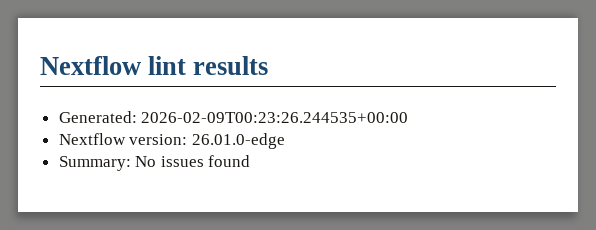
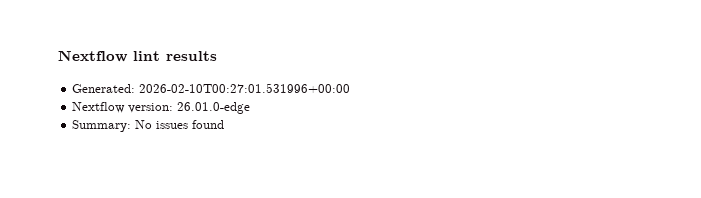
- Generated: 2026-02-09T00:23:26.244535+00:00
+ Generated: 2026-02-10T00:27:01.531996+00:00

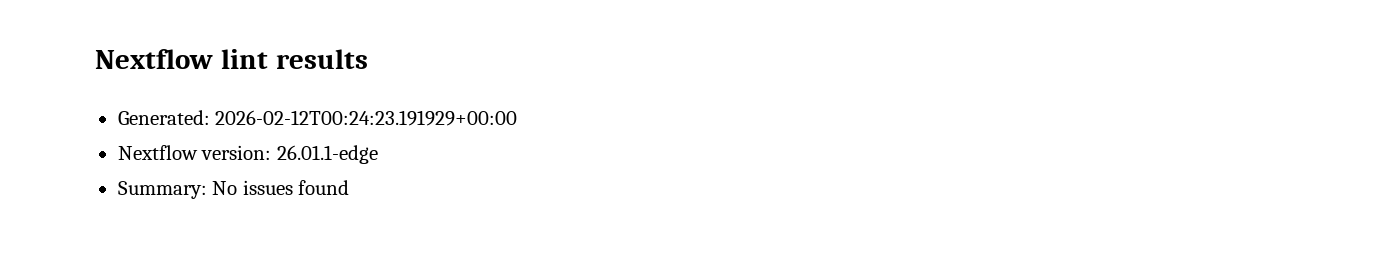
- Generated: 2026-02-10T00:27:01.531996+00:00
+ Generated: 2026-02-12T00:24:23.191929+00:00
- Nextflow version: 26.01.0-edge
+ Nextflow version: 26.01.1-edge

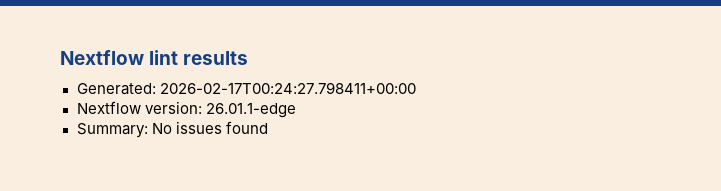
- Generated: 2026-02-12T00:24:23.191929+00:00
+ Generated: 2026-02-17T00:24:27.798411+00:00

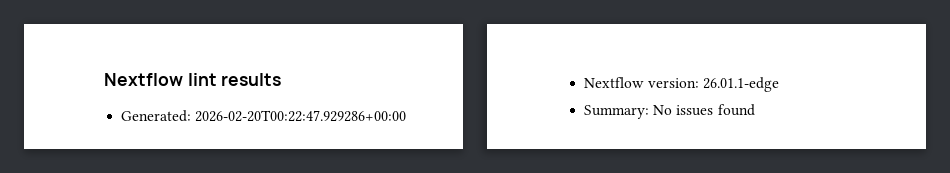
- Generated: 2026-02-17T00:24:27.798411+00:00
+ Generated: 2026-02-20T00:22:47.929286+00:00

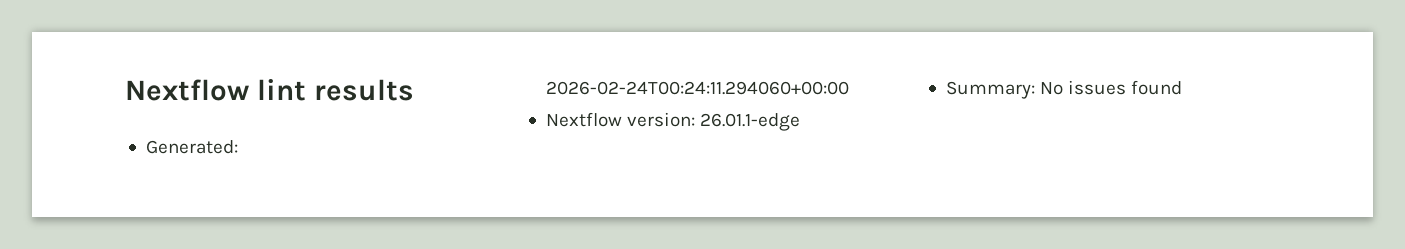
- Generated: 2026-02-20T00:22:47.929286+00:00
+ Generated: 2026-02-24T00:24:11.294060+00:00

